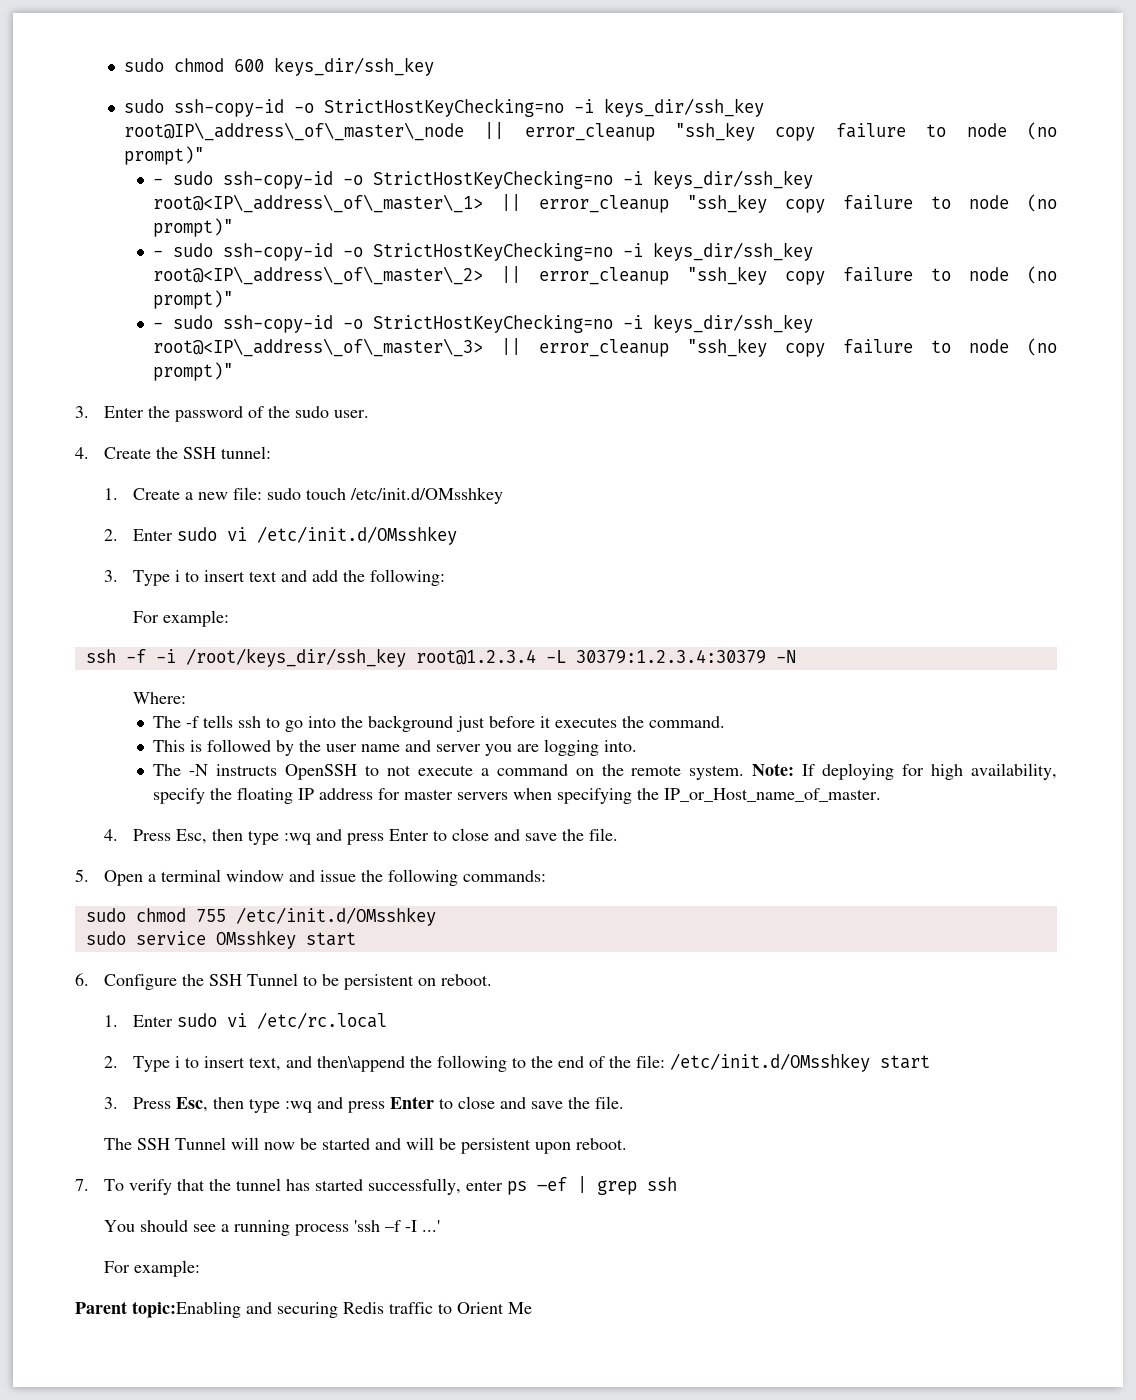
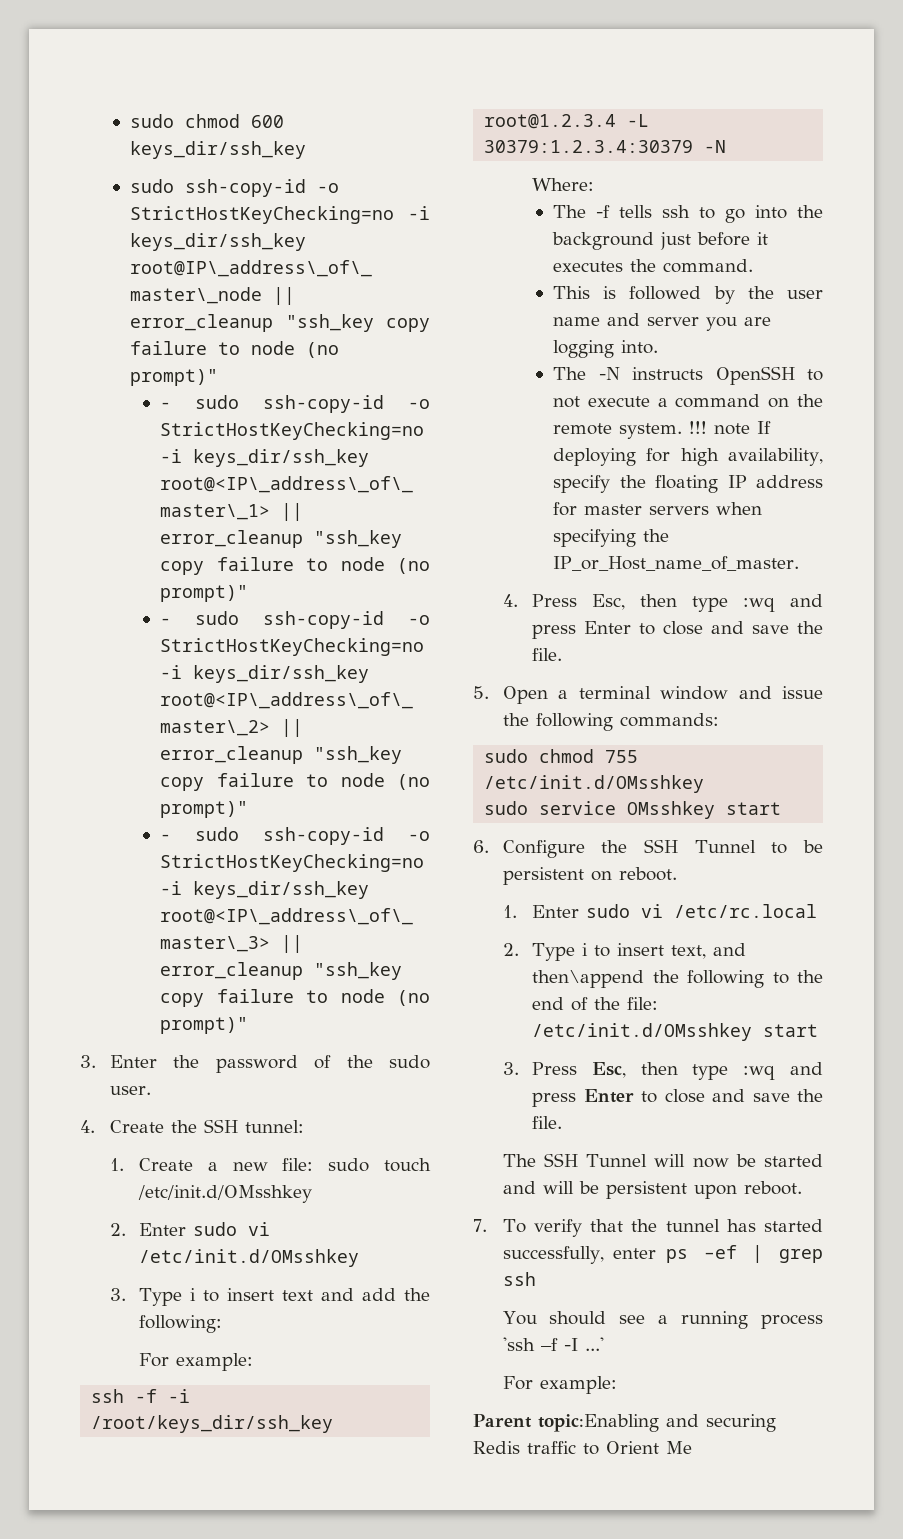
- Note: If deploying for high availability, specify the floating IP address for master servers when specifying the IP_or_Host_name_of_master.
+ !!! note If deploying for high availability, specify the floating IP address for master servers when specifying the IP_or_Host_name_of_master.

